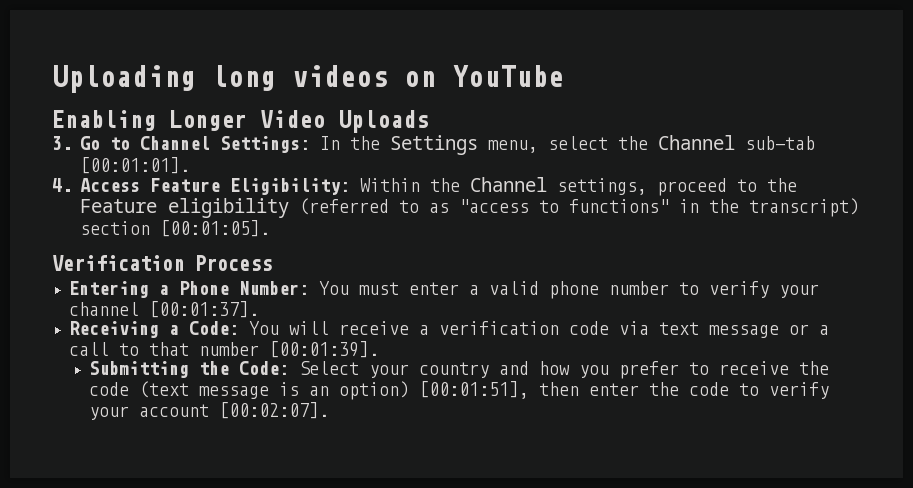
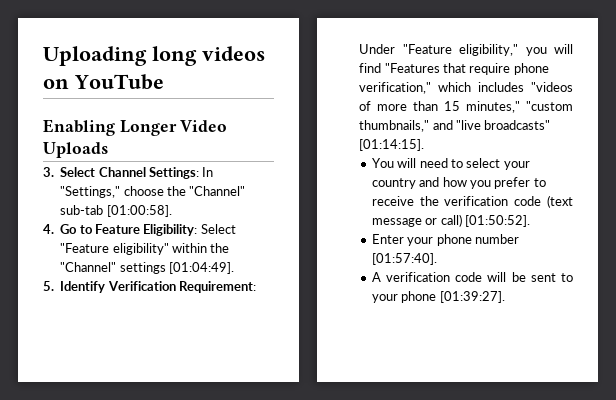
- 3. Go to Channel Settings: In the Settings menu, select the Channel sub-tab [00:01:01].
- 4. Access Feature Eligibility: Within the Channel settings, proceed to the Feature eligibility (referred to as "access to functions" in the transcript) section [00:01:05].
- Verification Process
- Entering a Phone Number: You must enter a valid phone number to verify your channel [00:01:37].
- Receiving a Code: You will receive a verification code via text message or a call to that number [00:01:39].
- Submitting the Code: Select your country and how you prefer to receive the code (text message is an option) [00:01:51], then enter the code to verify your account [00:02:07].
+ 3. Select Channel Settings: In "Settings," choose the "Channel" sub-tab [01:00:58].
+ 4. Go to Feature Eligibility: Select "Feature eligibility" within the "Channel" settings [01:04:49].
+ 5. Identify Verification Requirement: Under "Feature eligibility," you will find "Features that require phone verification," which includes "videos of more than 15 minutes," "custom thumbnails," and "live broadcasts" [01:14:15].
+ You will need to select your country and how you prefer to receive the verification code (text message or call) [01:50:52].
+ Enter your phone number [01:57:40].
+ A verification code will be sent to your phone [01:39:27].

